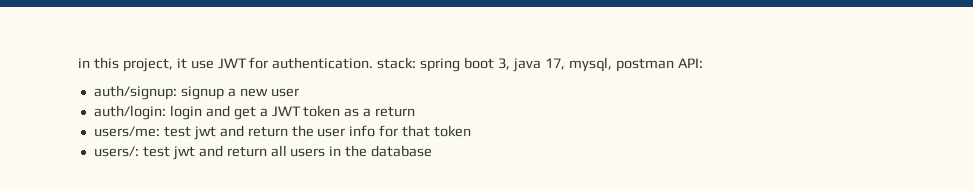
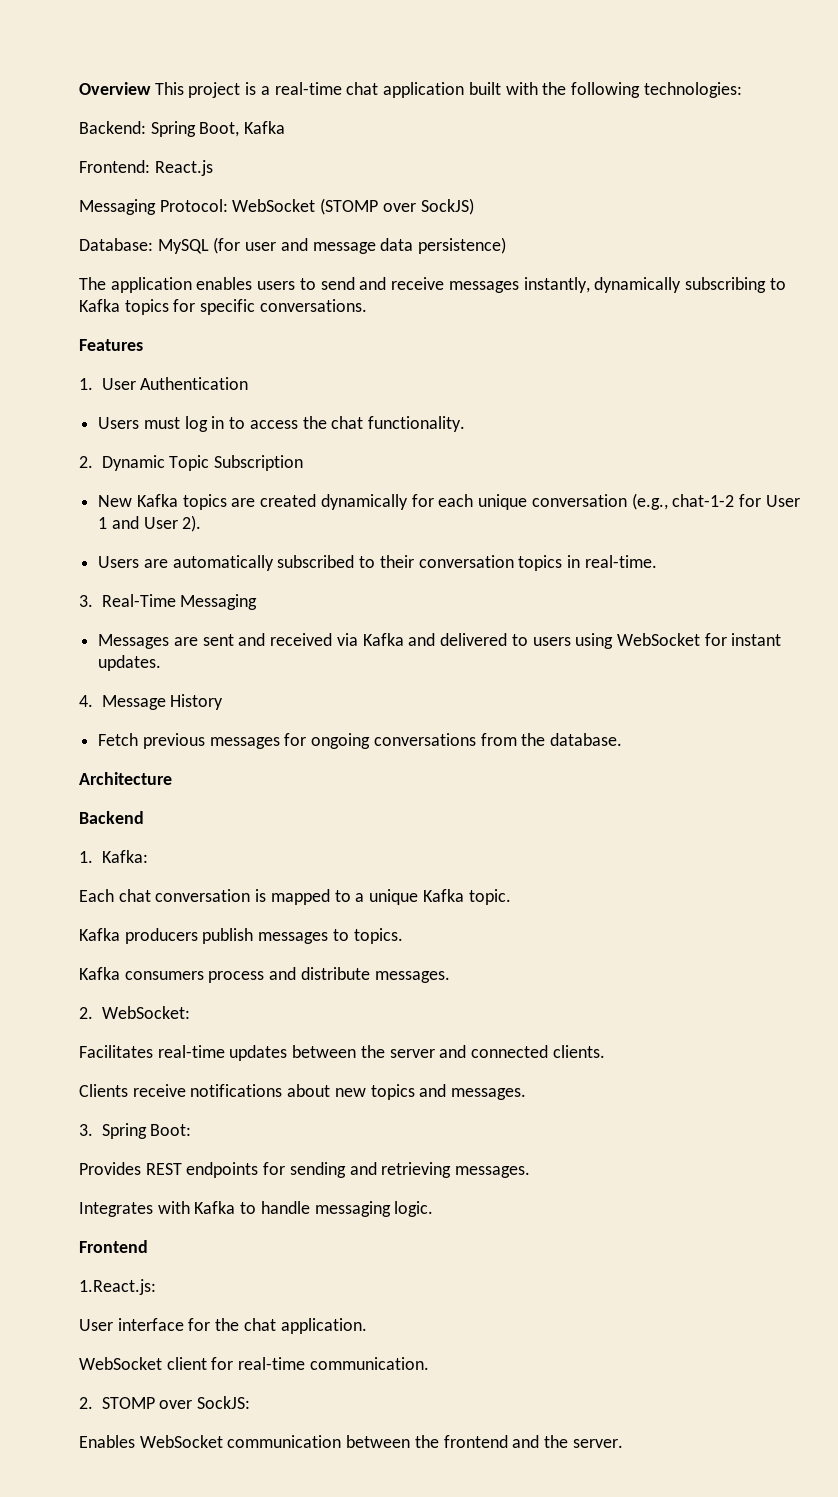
- in this project, it use JWT for authentication. stack: spring boot 3, java 17, mysql, postman API:
- auth/signup: signup a new user
- auth/login: login and get a JWT token as a return
- users/me: test jwt and return the user info for that token
- users/: test jwt and return all users in the database
+ Overview This project is a real-time chat application built with the following technologies:
+ Backend: Spring Boot, Kafka
+ Frontend: React.js
+ Messaging Protocol: WebSocket (STOMP over SockJS)
+ Database: MySQL (for user and message data persistence)
+ The application enables users to send and receive messages instantly, dynamically subscribing to Kafka topics for specific conversations.
+ Features
+ 1. User Authentication
+ Users must log in to access the chat functionality.
+ 2. Dynamic Topic Subscription
+ New Kafka topics are created dynamically for each unique conversation (e.g., chat-1-2 for User 1 and User 2).
+ Users are automatically subscribed to their conversation topics in real-time.
+ 3. Real-Time Messaging
+ Messages are sent and received via Kafka and delivered to users using WebSocket for instant updates.
+ 4. Message History
+ Fetch previous messages for ongoing conversations from the database.
+ Architecture
+ Backend
+ 1. Kafka:
+ Each chat conversation is mapped to a unique Kafka topic.
+ Kafka producers publish messages to topics.
+ Kafka consumers process and distribute messages.
+ 2. WebSocket:
+ Facilitates real-time updates between the server and connected clients.
+ Clients receive notifications about new topics and messages.
+ 3. Spring Boot:
+ Provides REST endpoints for sending and retrieving messages.
+ Integrates with Kafka to handle messaging logic.
+ Frontend
+ 1.React.js:
+ User interface for the chat application.
+ WebSocket client for real-time communication.
+ 2. STOMP over SockJS:
+ Enables WebSocket communication between the frontend and the server.

